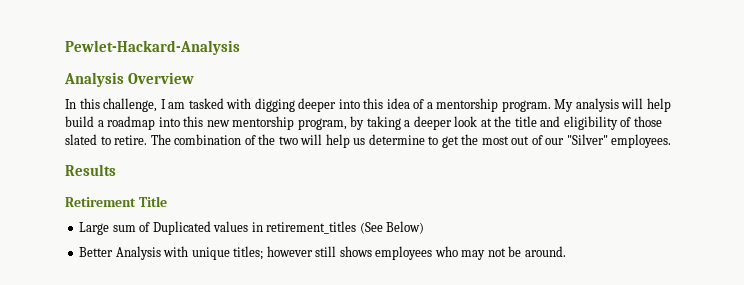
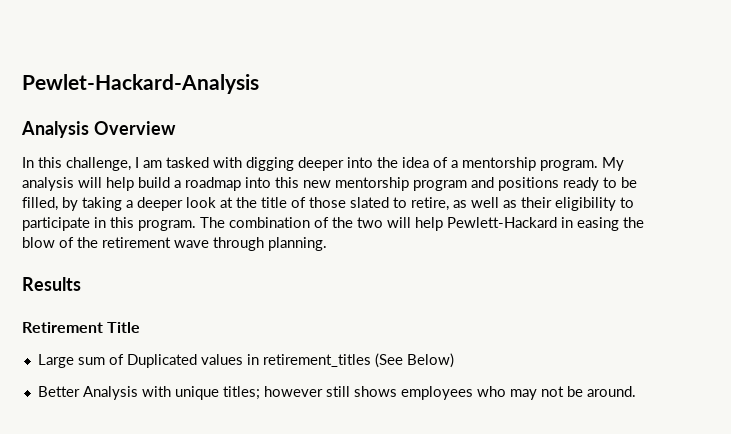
- In this challenge, I am tasked with digging deeper into this idea of a mentorship program.
+ In this challenge, I am tasked with digging deeper into the idea of a mentorship program.
- My analysis will help build a roadmap into this new mentorship program, by taking a deeper look at the title and eligibility of those slated to retire.
+ My analysis will help build a roadmap into this new mentorship program and positions ready to be filled, by taking a deeper look at the title of those slated to retire, as well as their eligibility to participate in this program.
- The combination of the two will help us determine to get the most out of our "Silver" employees.
+ The combination of the two will help Pewlett-Hackard in easing the blow of the retirement wave through planning.

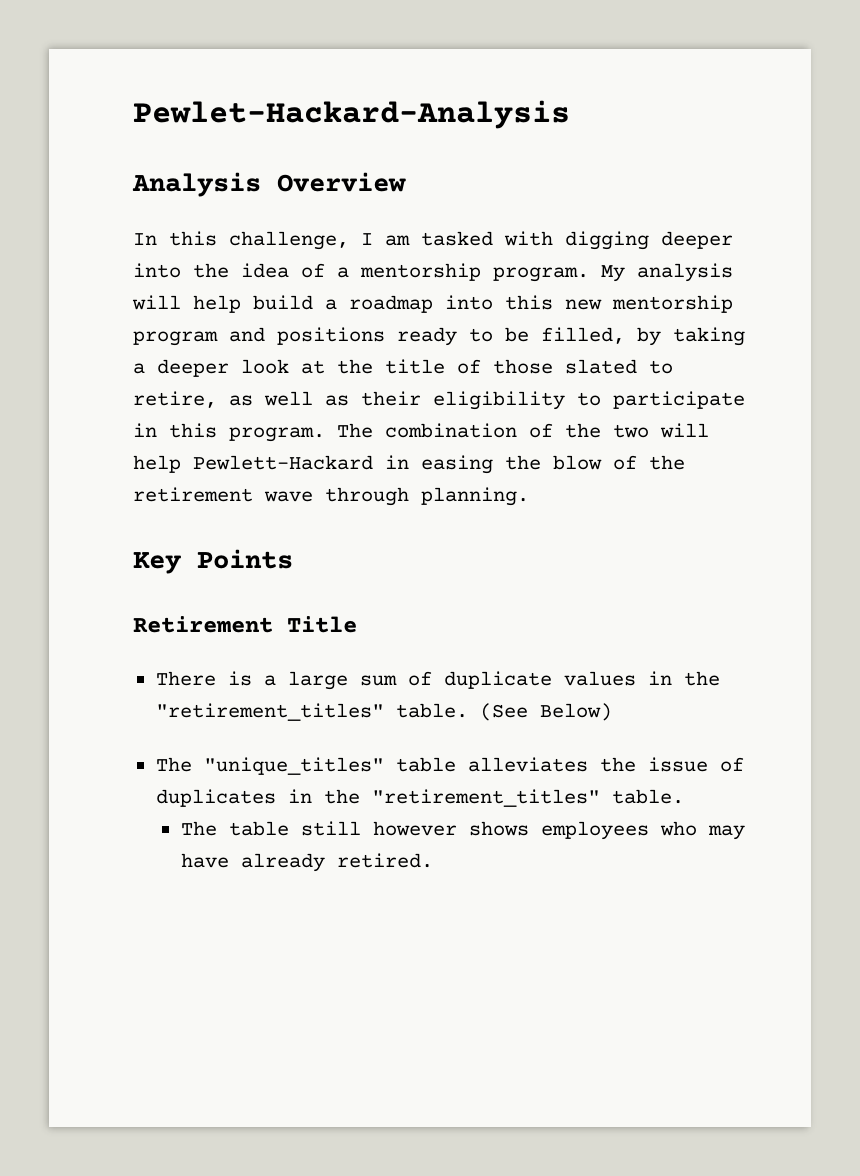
- Results
+ Key Points
- Large sum of Duplicated values in retirement_titles (See Below)
+ There is a large sum of duplicate values in the "retirement_titles" table. (See Below)
- Better Analysis with unique titles; however still shows employees who may not be around.
+ The "unique_titles" table alleviates the issue of duplicates in the "retirement_titles" table.
+ The table still however shows employees who may have already retired.

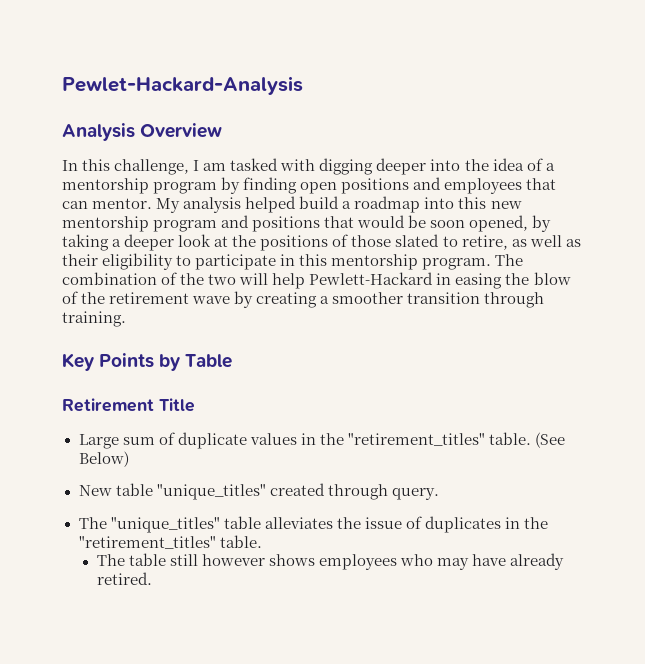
- In this challenge, I am tasked with digging deeper into the idea of a mentorship program. My analysis will help build a roadmap into this new mentorship program and positions ready to be filled, by taking a deeper look at the title of those slated to retire, as well as their eligibility to participate in this program.
+ In this challenge, I am tasked with digging deeper into the idea of a mentorship program by finding open positions and employees that can mentor. My analysis helped build a roadmap into this new mentorship program and positions that would be soon opened, by taking a deeper look at the positions of those slated to retire, as well as their eligibility to participate in this mentorship program.
- The combination of the two will help Pewlett-Hackard in easing the blow of the retirement wave through planning.
+ The combination of the two will help Pewlett-Hackard in easing the blow of the retirement wave by creating a smoother transition through training.
- Key Points
+ Key Points by Table
- There is a large sum of duplicate values in the "retirement_titles" table.
+ Large sum of duplicate values in the "retirement_titles" table.
+ New table "unique_titles" created through query.

